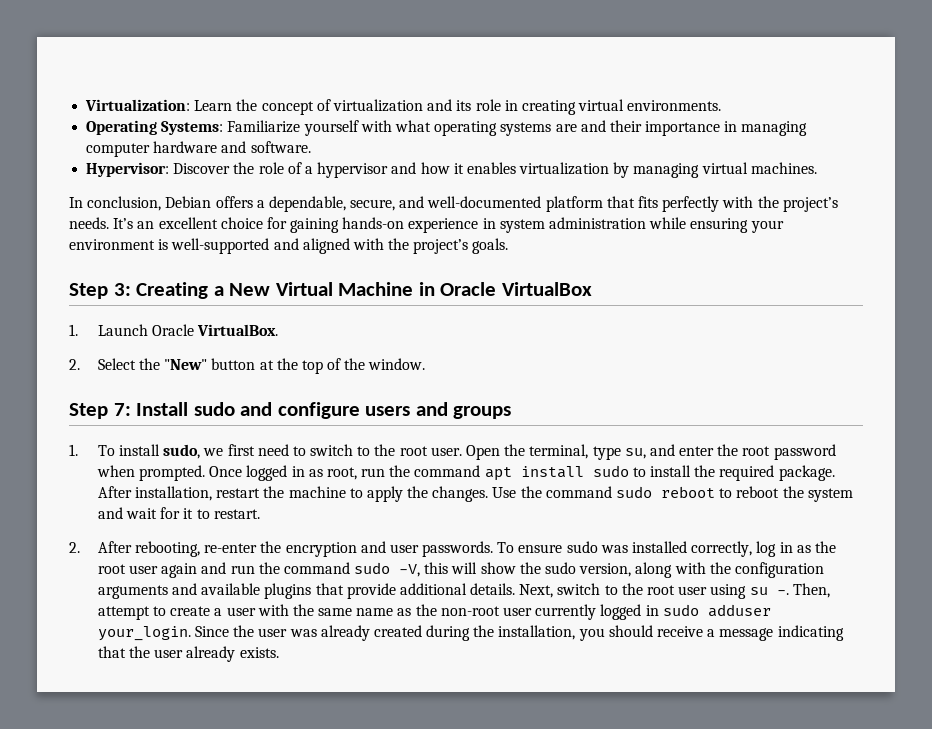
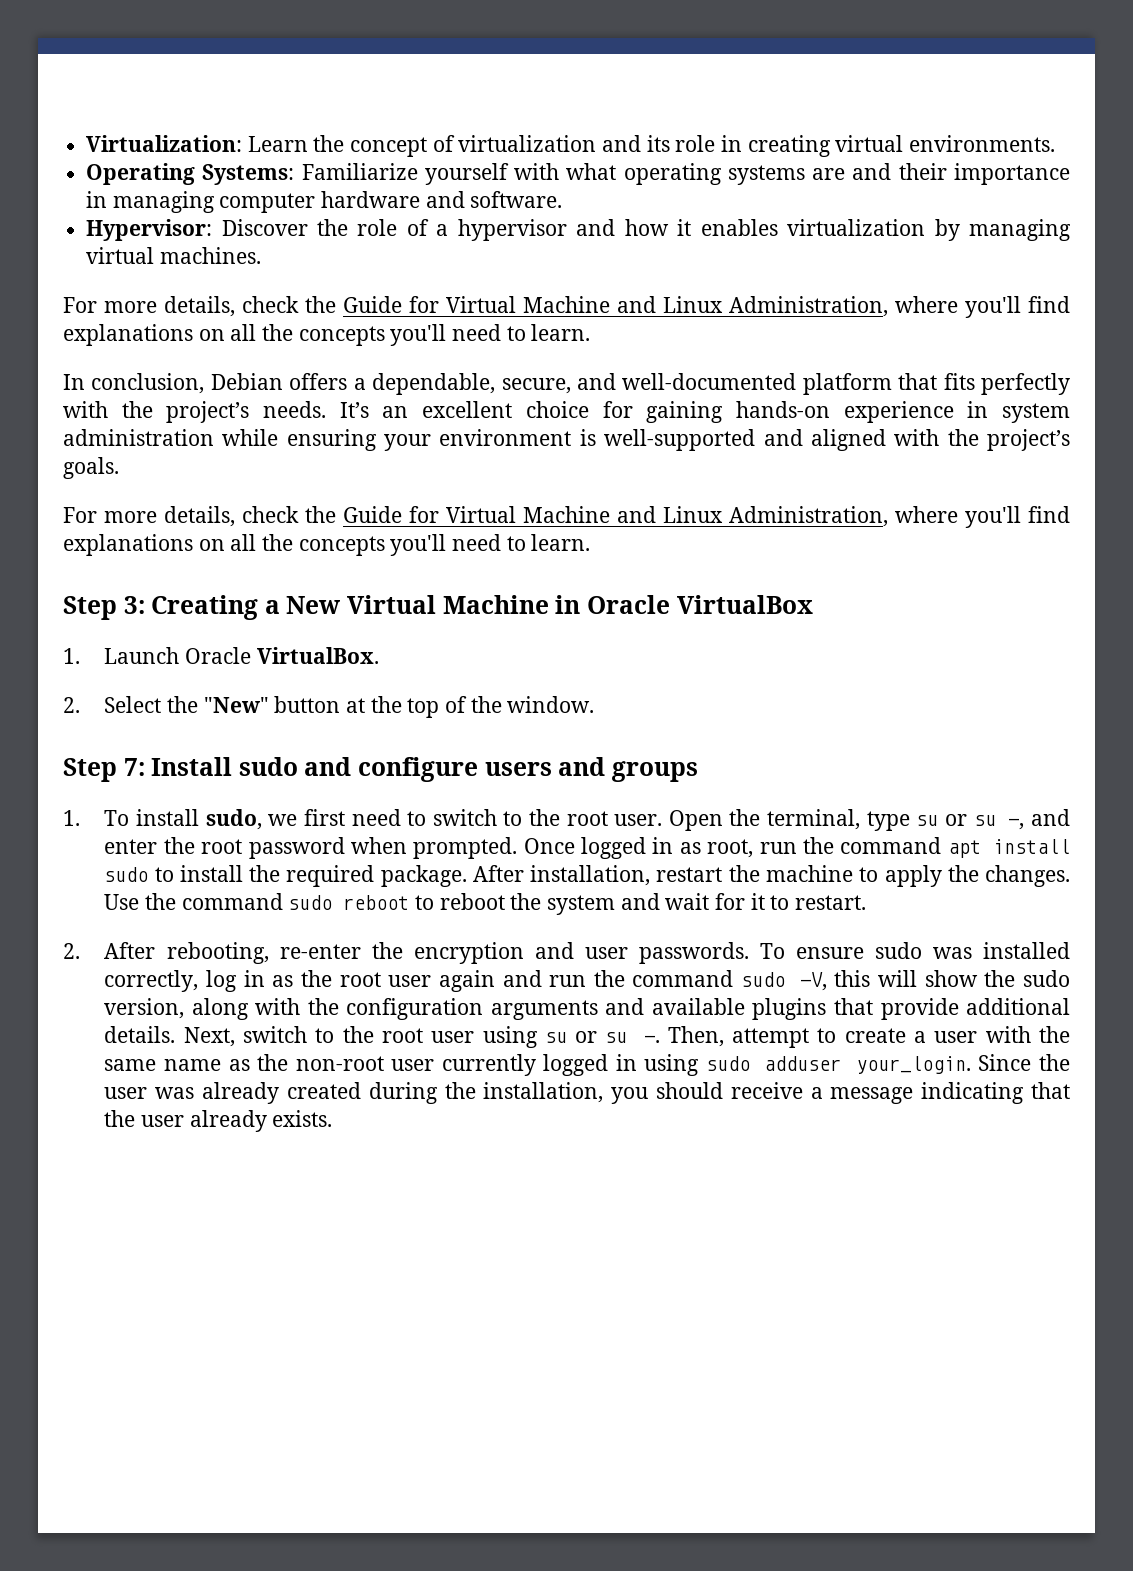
  Hypervisor: Discover the role of a hypervisor and how it enables virtualization by managing virtual machines.
+ For more details, check the Guide for Virtual Machine and Linux Administration, where you'll find explanations on all the concepts you'll need to learn.
  It’s an excellent choice for gaining hands-on experience in system administration while ensuring your environment is well-supported and aligned with the project’s goals.
+ For more details, check the Guide for Virtual Machine and Linux Administration, where you'll find explanations on all the concepts you'll need to learn.
- Open the terminal, type su, and enter the root password when prompted.
+ Open the terminal, type su or su -, and enter the root password when prompted.
- Next, switch to the root user using su -.
+ Next, switch to the root user using su or su -.
- Then, attempt to create a user with the same name as the non-root user currently logged in sudo adduser your_login.
+ Then, attempt to create a user with the same name as the non-root user currently logged in using sudo adduser your_login.

